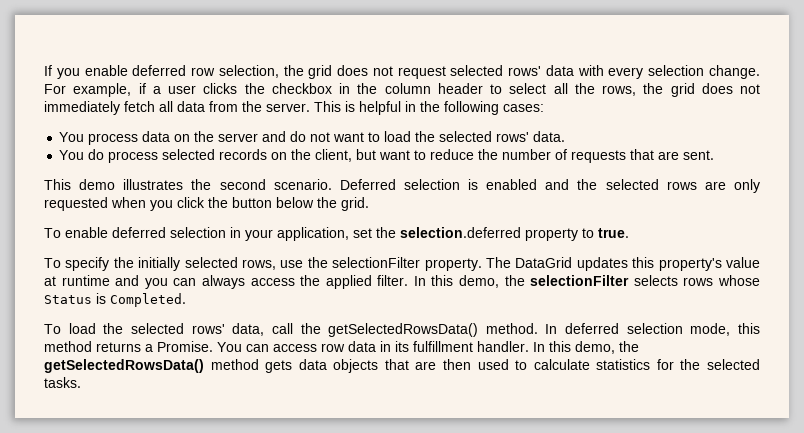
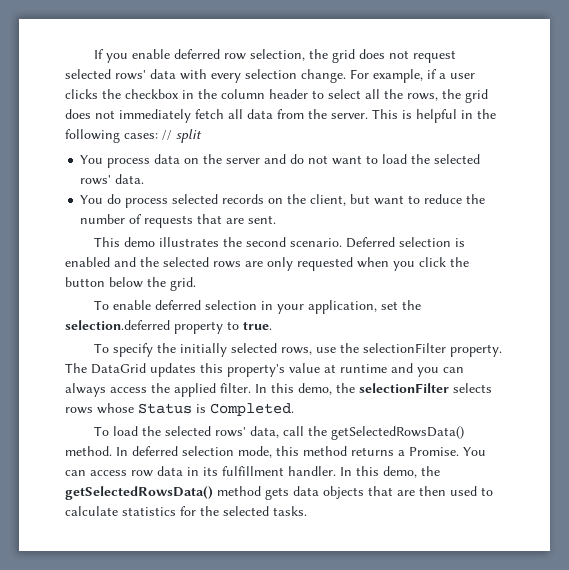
- This is helpful in the following cases:
+ This is helpful in the following cases: // split

